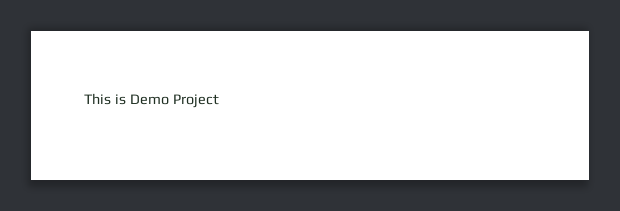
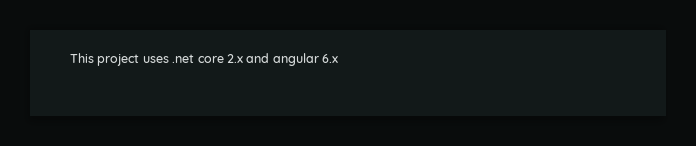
- This is Demo Project
+ This project uses .net core 2.x and angular 6.x

